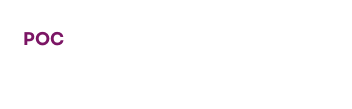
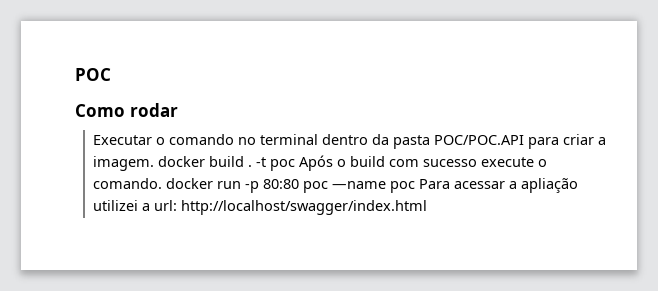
+ Como rodar
+ Executar o comando no terminal dentro da pasta POC/POC.API para criar a imagem. docker build . -t poc Após o build com sucesso execute o comando. docker run -p 80:80 poc —name poc Para acessar a apliação utilizei a url: http://localhost/swagger/index.html

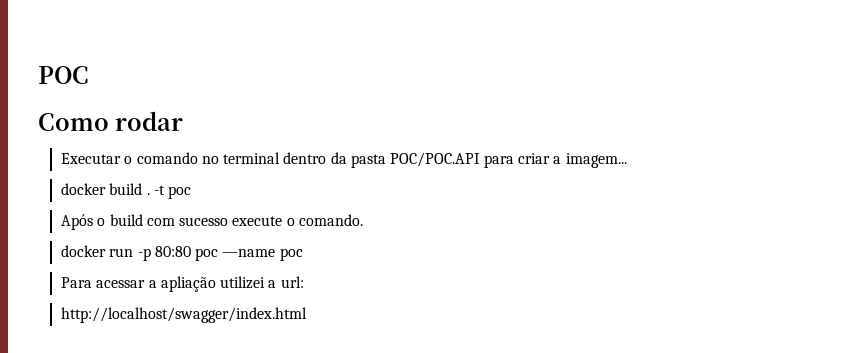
- Executar o comando no terminal dentro da pasta POC/POC.API para criar a imagem. docker build .
+ Executar o comando no terminal dentro da pasta POC/POC.API para criar a imagem...
+ docker build .
- -t poc Após o build com sucesso execute o comando. docker run -p 80:80 poc —name poc Para acessar a apliação utilizei a url: http://localhost/swagger/index.html
+ -t poc
+ Após o build com sucesso execute o comando.
+ docker run -p 80:80 poc —name poc
+ Para acessar a apliação utilizei a url:
+ http://localhost/swagger/index.html

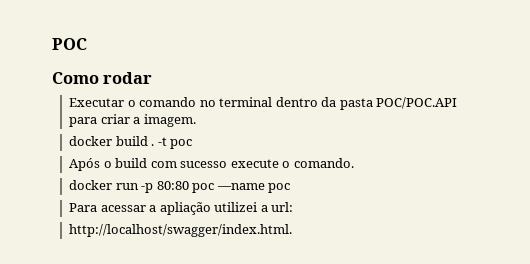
- Executar o comando no terminal dentro da pasta POC/POC.API para criar a imagem...
+ Executar o comando no terminal dentro da pasta POC/POC.API para criar a imagem.
- http://localhost/swagger/index.html
+ http://localhost/swagger/index.html.

